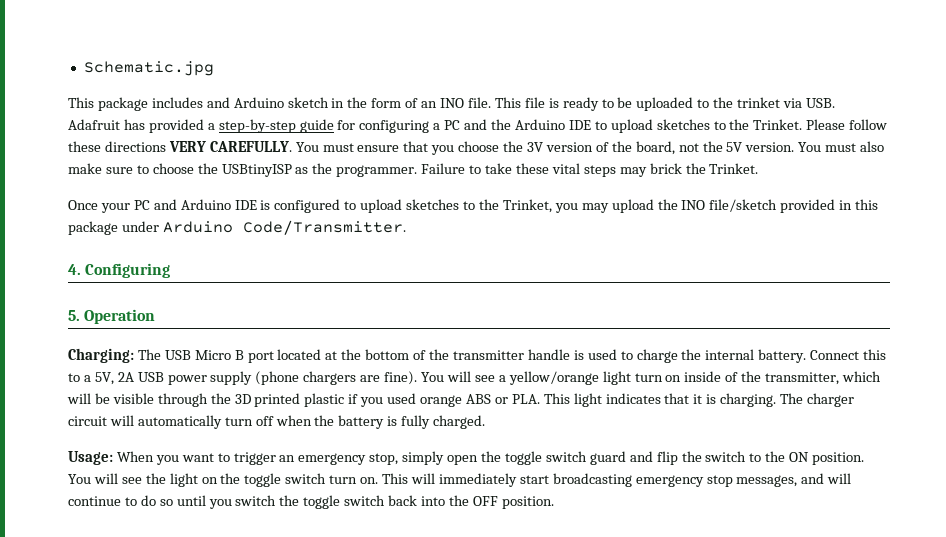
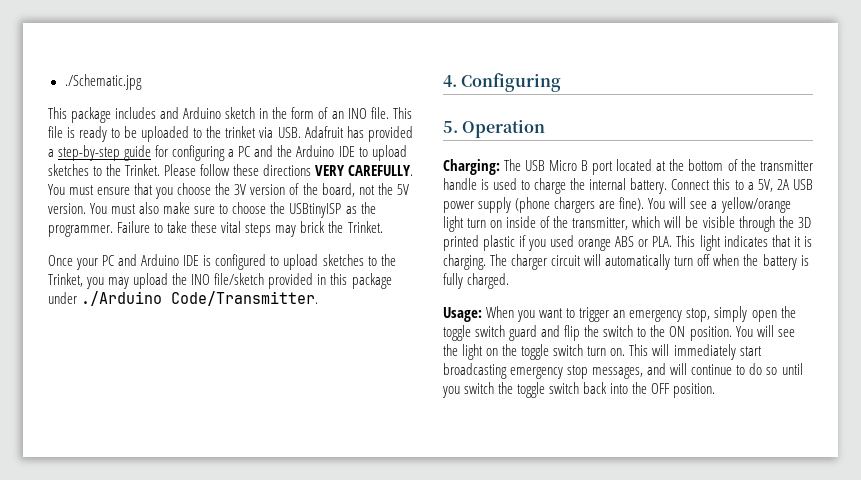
- Schematic.jpg
+ ./Schematic.jpg
- Once your PC and Arduino IDE is configured to upload sketches to the Trinket, you may upload the INO file/sketch provided in this package under Arduino Code/Transmitter.
+ Once your PC and Arduino IDE is configured to upload sketches to the Trinket, you may upload the INO file/sketch provided in this package under ./Arduino Code/Transmitter.

